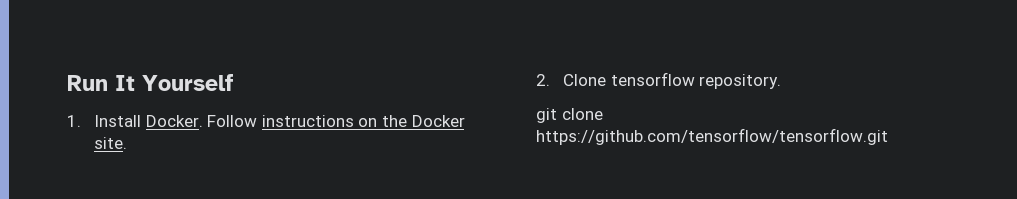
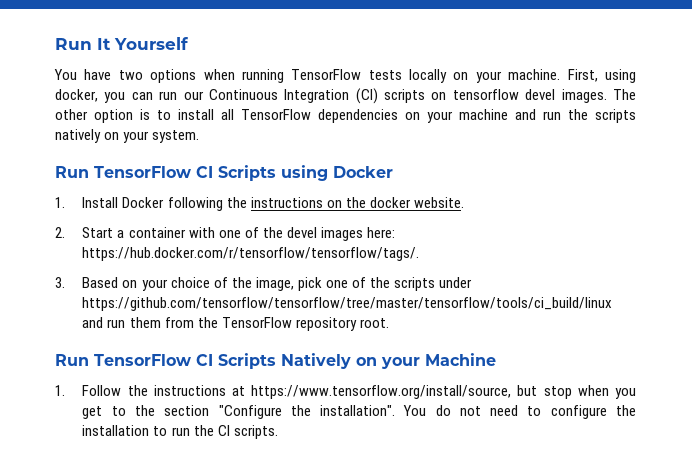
+ You have two options when running TensorFlow tests locally on your machine. First, using docker, you can run our Continuous Integration (CI) scripts on tensorflow devel images. The other option is to install all TensorFlow dependencies on your machine and run the scripts natively on your system.
+ Run TensorFlow CI Scripts using Docker
- 1. Install Docker. Follow instructions on the Docker site.
+ 1. Install Docker following the instructions on the docker website.
- 2. Clone tensorflow repository.
- git clone https://github.com/tensorflow/tensorflow.git
+ 2. Start a container with one of the devel images here: https://hub.docker.com/r/tensorflow/tensorflow/tags/.
+ 3. Based on your choice of the image, pick one of the scripts under https://github.com/tensorflow/tensorflow/tree/master/tensorflow/tools/ci_build/linux and run them from the TensorFlow repository root.
+ Run TensorFlow CI Scripts Natively on your Machine
+ 1. Follow the instructions at https://www.tensorflow.org/install/source, but stop when you get to the section "Configure the installation". You do not need to configure the installation to run the CI scripts.

